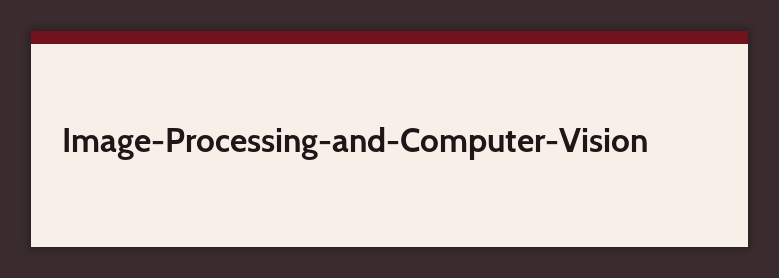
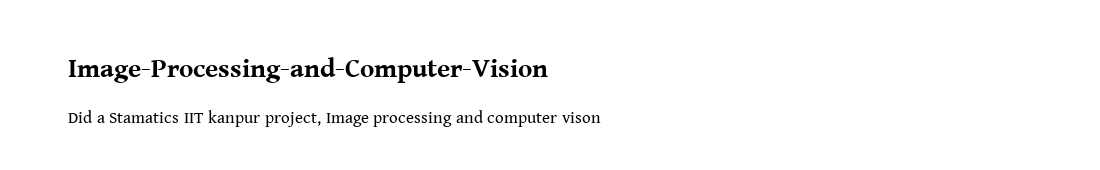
+ Did a Stamatics IIT kanpur project, Image processing and computer vison

